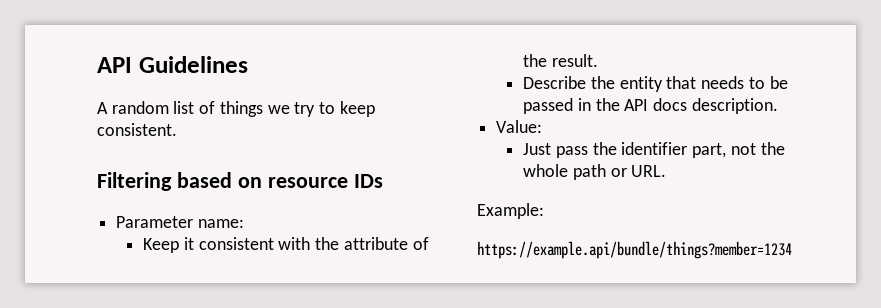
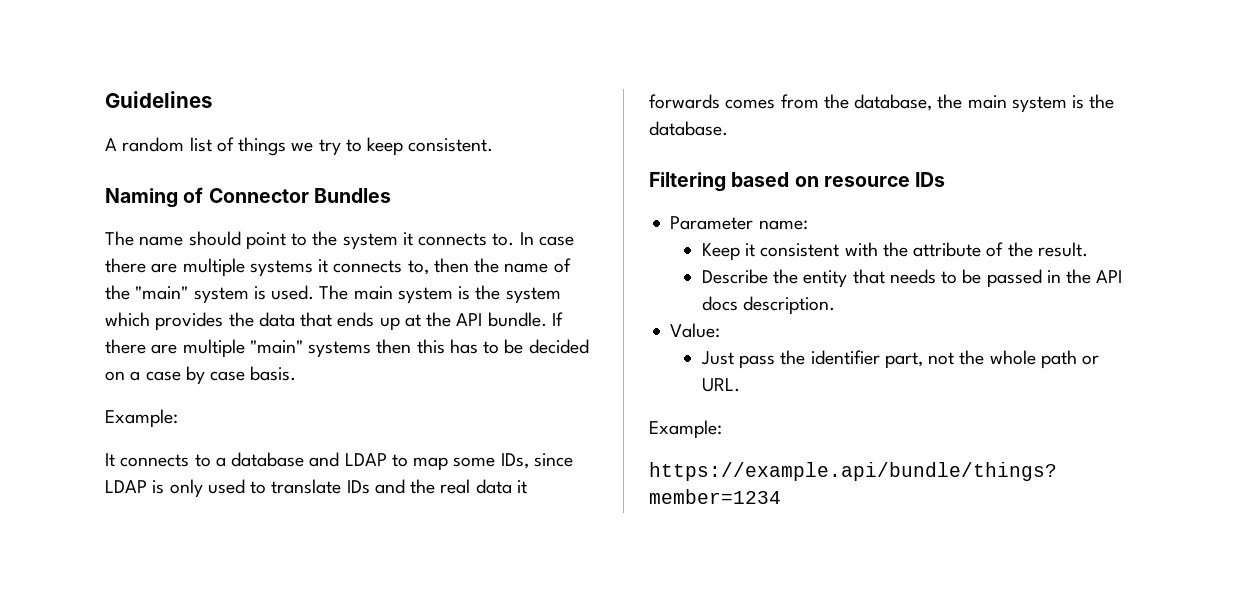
- API Guidelines
+ Guidelines
+ Naming of Connector Bundles
+ The name should point to the system it connects to. In case there are multiple systems it connects to, then the name of the "main" system is used. The main system is the system which provides the data that ends up at the API bundle. If there are multiple "main" systems then this has to be decided on a case by case basis.
+ Example:
+ It connects to a database and LDAP to map some IDs, since LDAP is only used to translate IDs and the real data it forwards comes from the database, the main system is the database.

